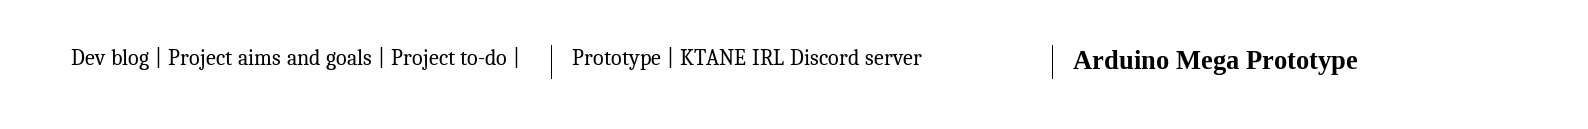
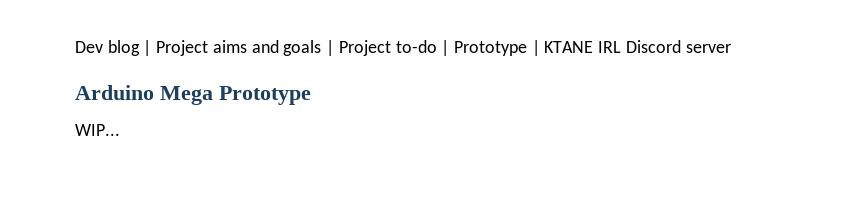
+ WIP...

